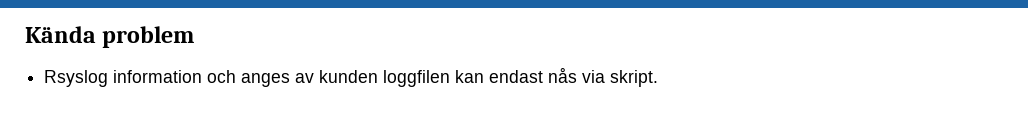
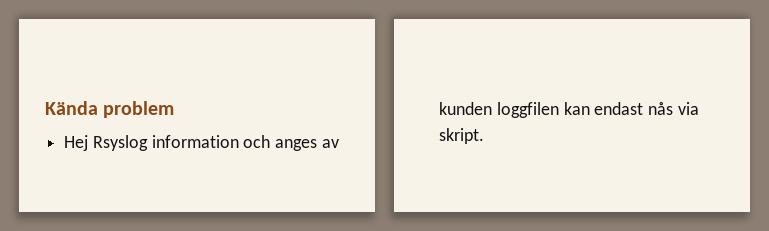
- Rsyslog information och anges av kunden loggfilen kan endast nås via skript.
+ Hej Rsyslog information och anges av kunden loggfilen kan endast nås via skript.

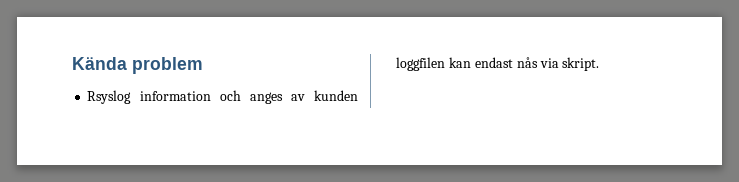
- Hej Rsyslog information och anges av kunden loggfilen kan endast nås via skript.
+ Rsyslog information och anges av kunden loggfilen kan endast nås via skript.

